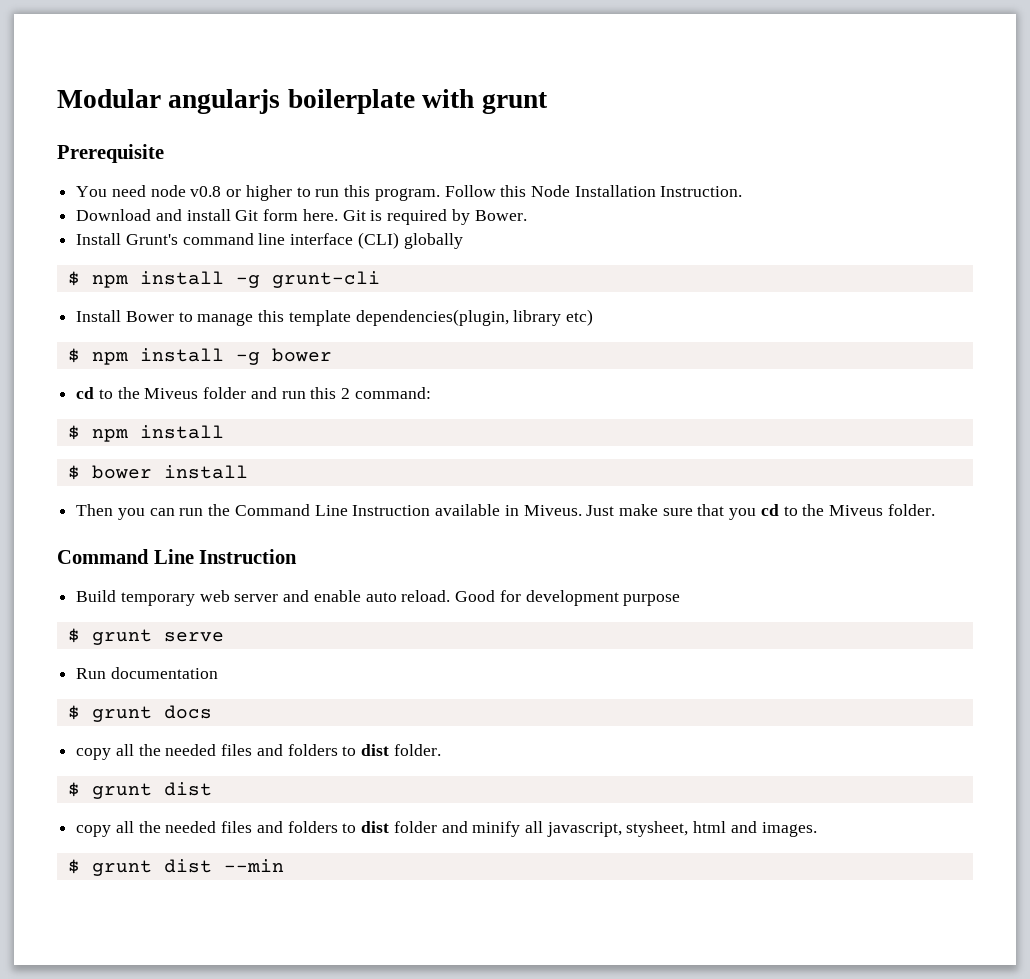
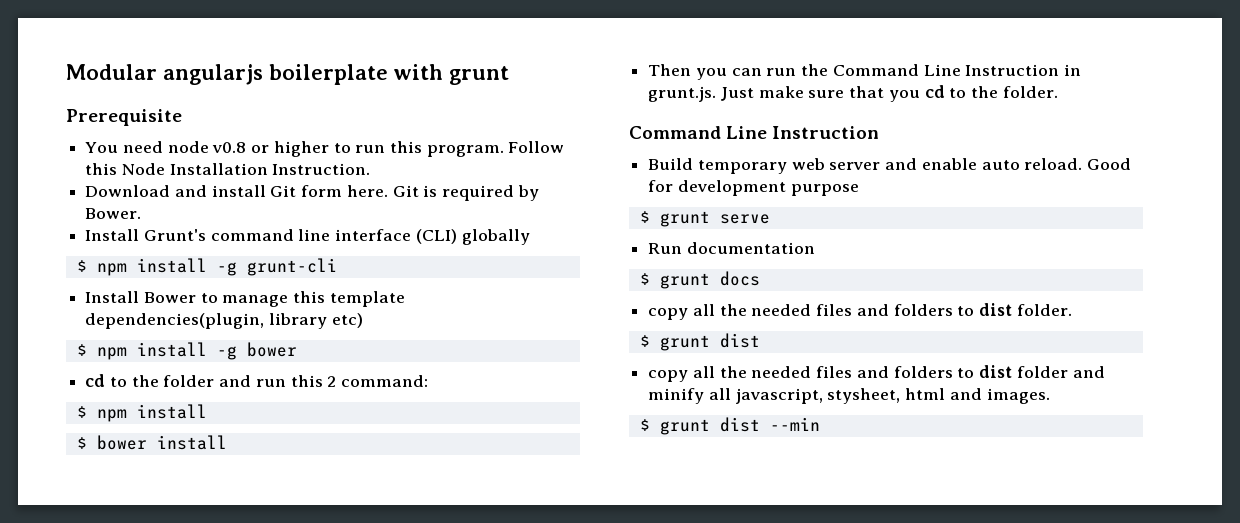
- cd to the Miveus folder and run this 2 command:
+ cd to the folder and run this 2 command:
- Then you can run the Command Line Instruction available in Miveus. Just make sure that you cd to the Miveus folder.
+ Then you can run the Command Line Instruction in grunt.js. Just make sure that you cd to the folder.

